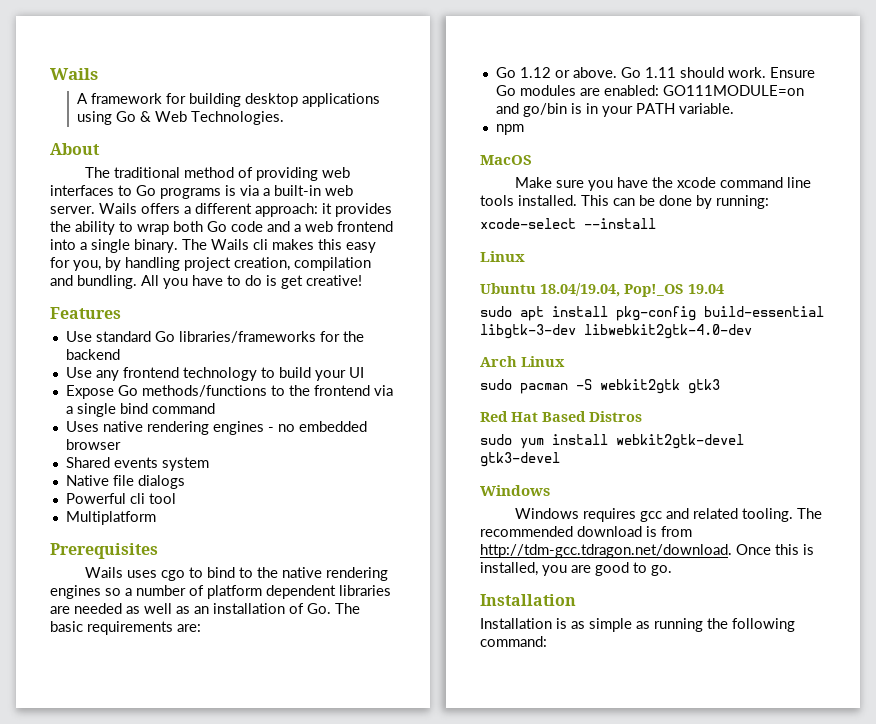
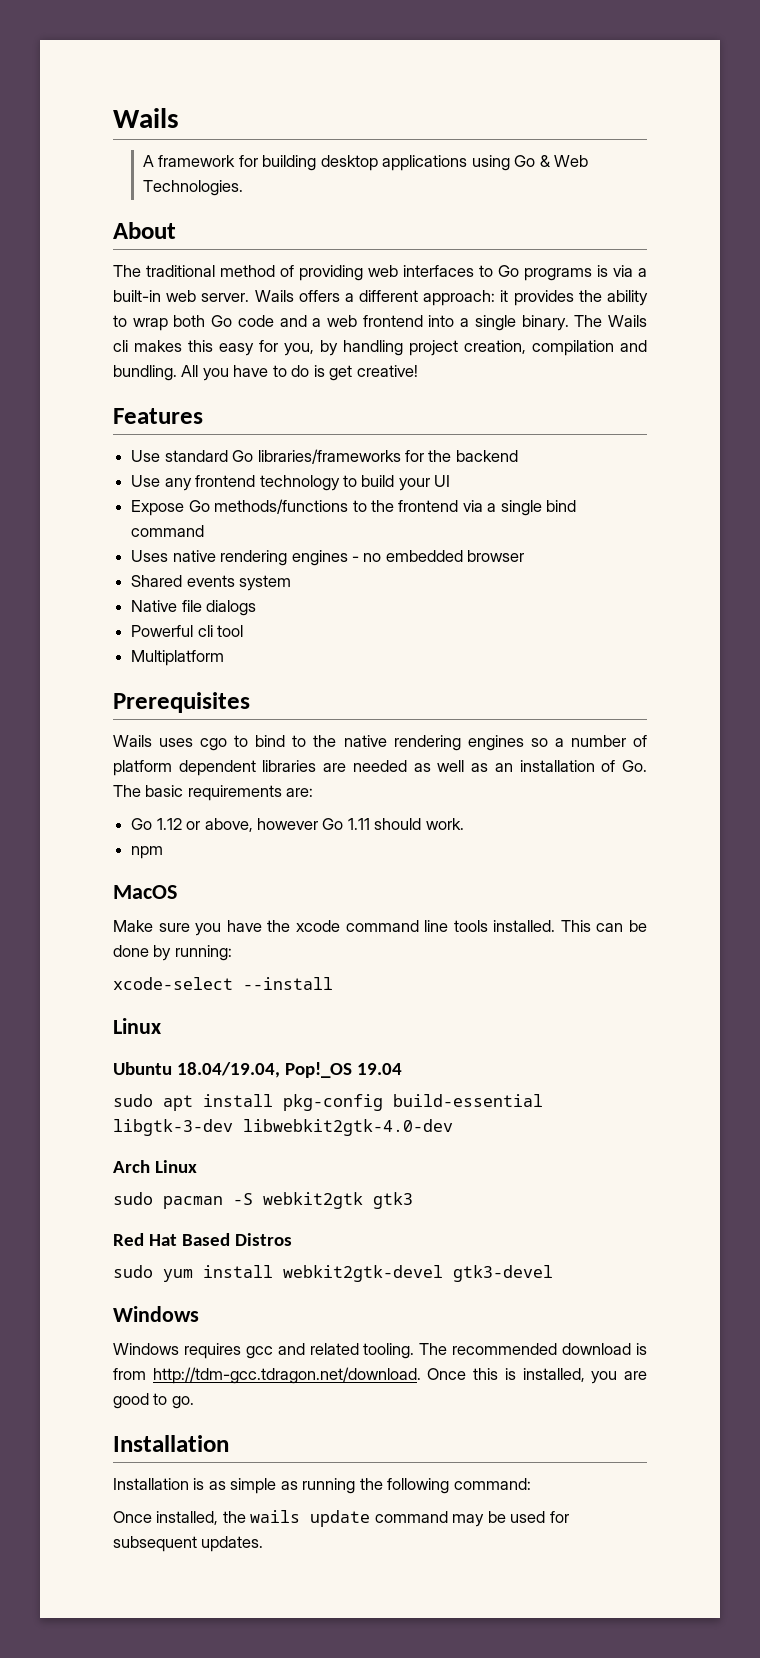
- Go 1.12 or above. Go 1.11 should work. Ensure Go modules are enabled: GO111MODULE=on and go/bin is in your PATH variable.
+ Go 1.12 or above, however Go 1.11 should work.
+ Once installed, the wails update command may be used for subsequent updates.

